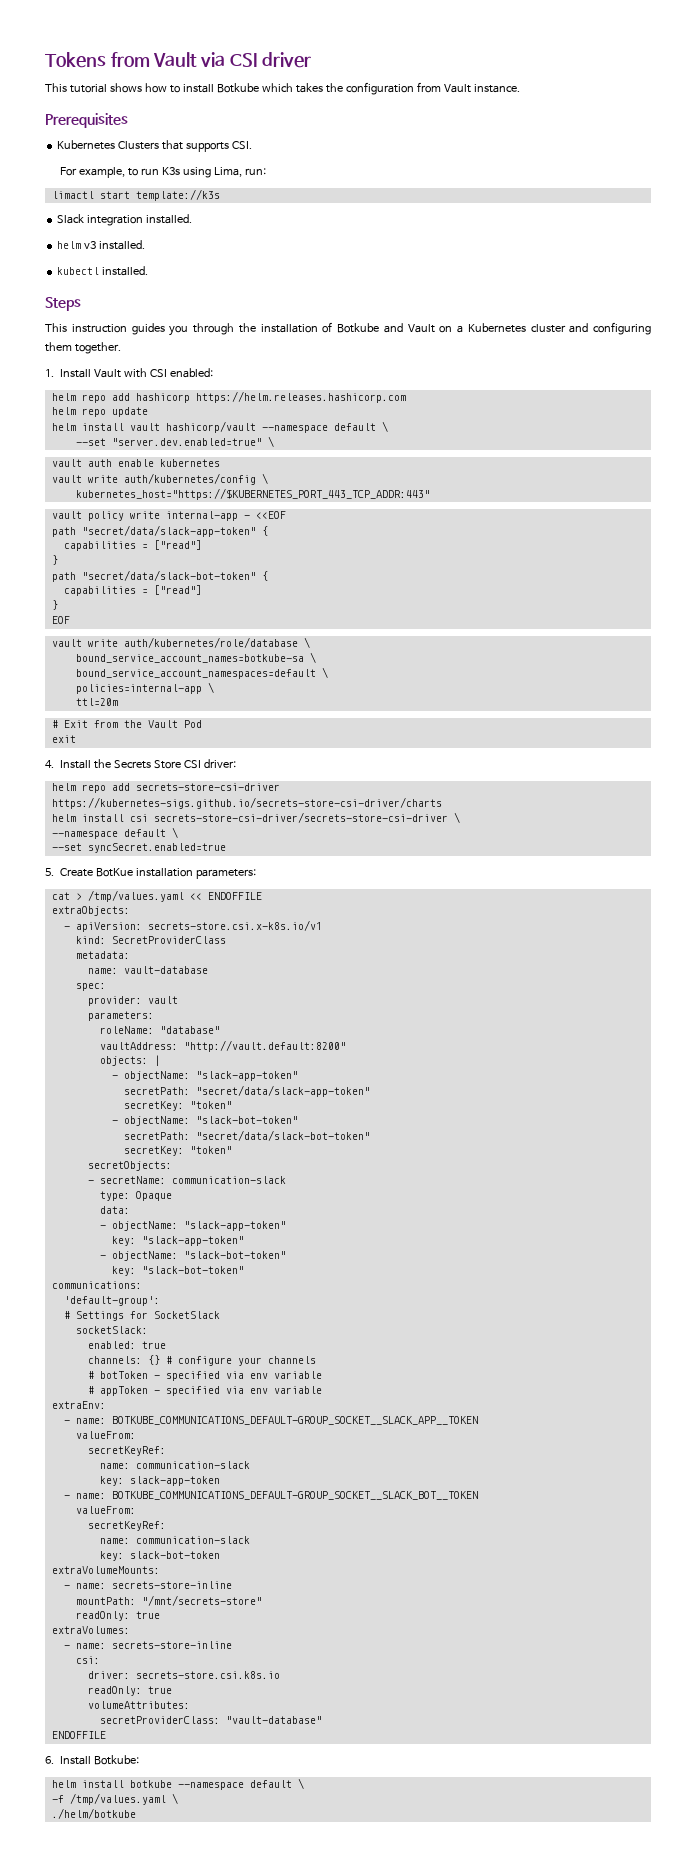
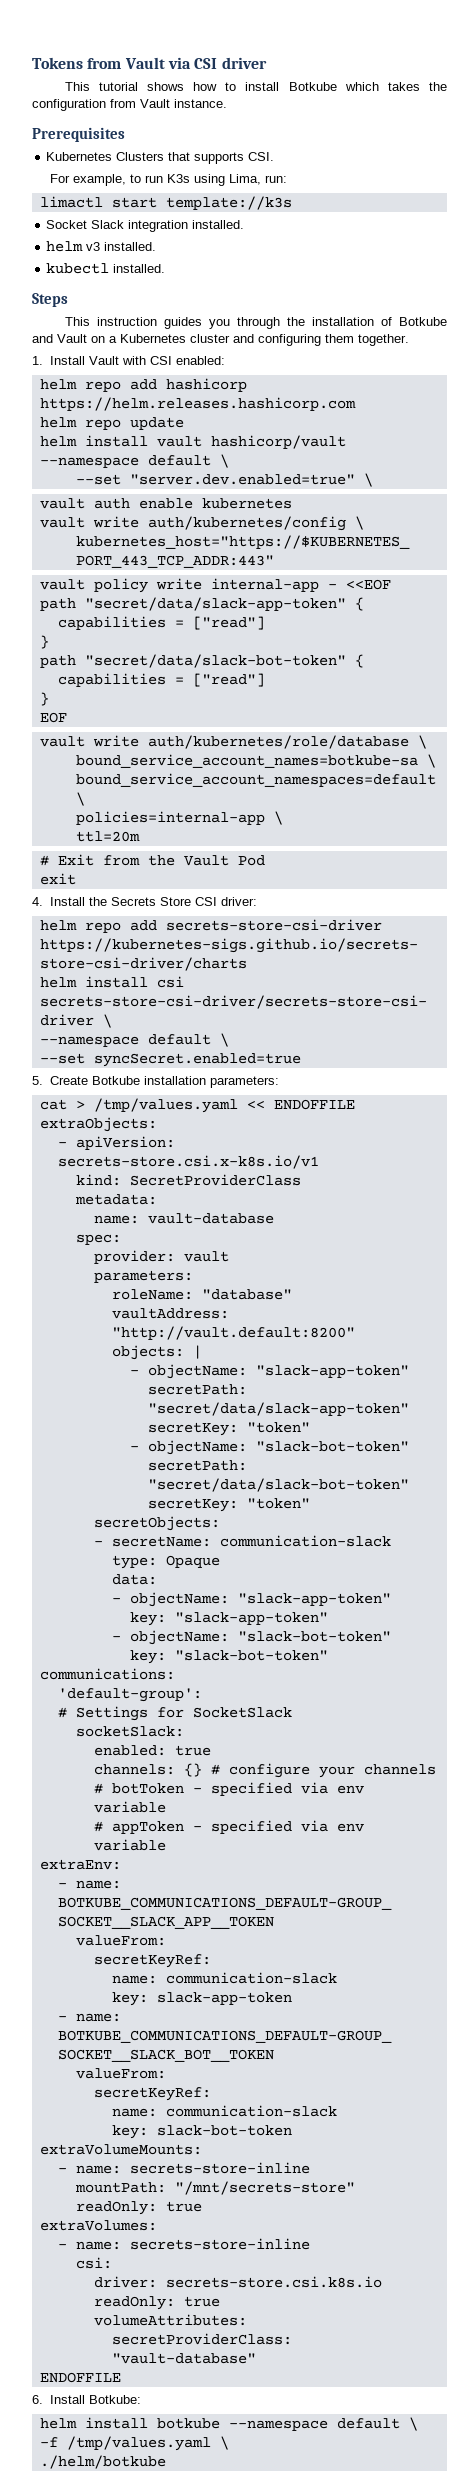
- Slack integration installed.
+ Socket Slack integration installed.
- 5. Create BotKue installation parameters:
+ 5. Create Botkube installation parameters:

